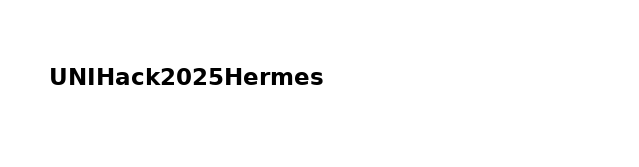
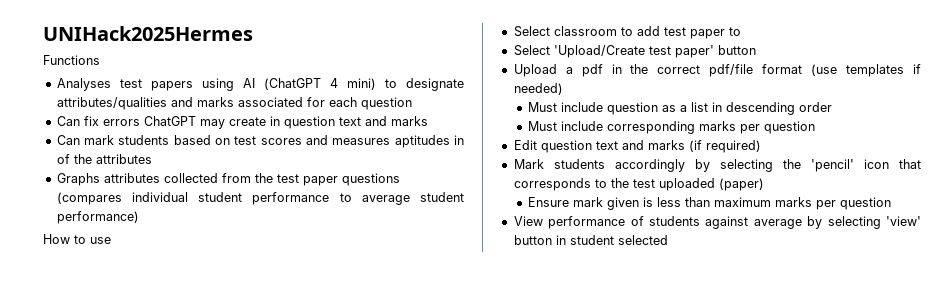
+ Functions
+ Analyses test papers using AI (ChatGPT 4 mini) to designate attributes/qualities and marks associated for each question
+ Can fix errors ChatGPT may create in question text and marks
+ Can mark students based on test scores and measures aptitudes in of the attributes
+ Graphs attributes collected from the test paper questions (compares individual student performance to average student performance)
+ How to use
+ Select classroom to add test paper to
+ Select 'Upload/Create test paper' button
+ Upload a pdf in the correct pdf/file format (use templates if needed)
+ Must include question as a list in descending order
+ Must include corresponding marks per question
+ Edit question text and marks (if required)
+ Mark students accordingly by selecting the 'pencil' icon that corresponds to the test uploaded (paper)
+ Ensure mark given is less than maximum marks per question
+ View performance of students against average by selecting 'view' button in student selected

